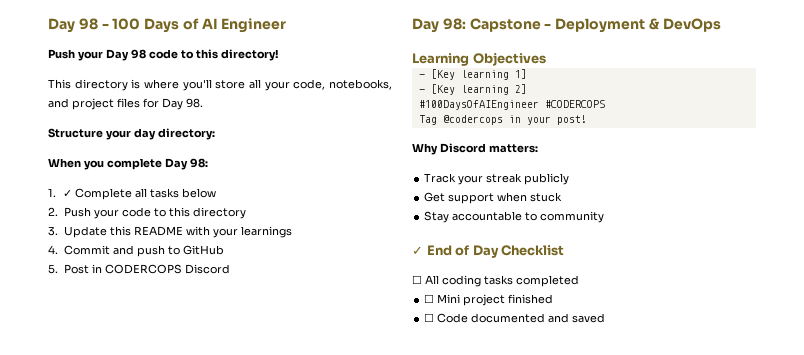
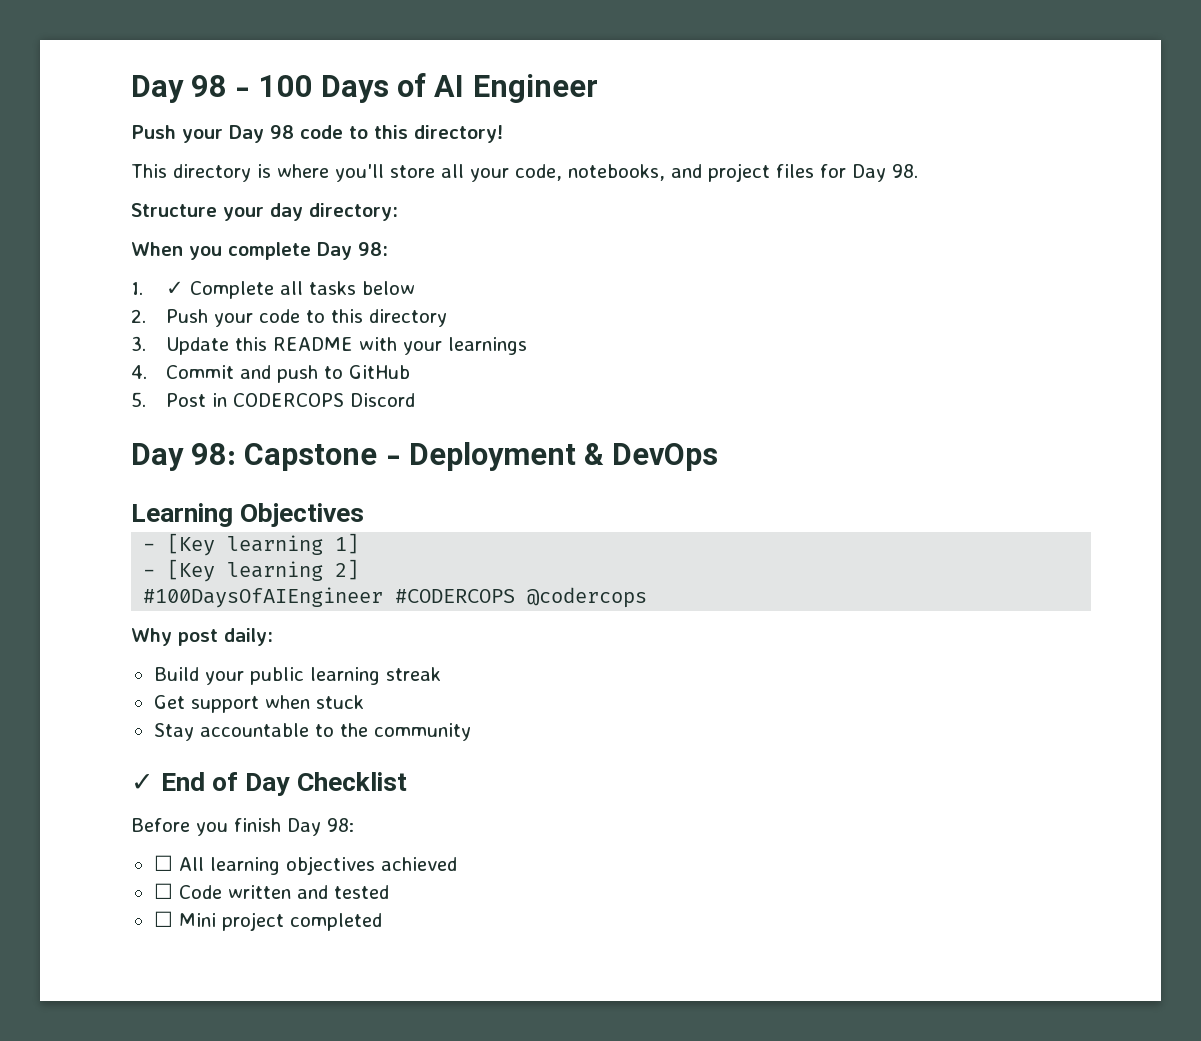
- #100DaysOfAIEngineer #CODERCOPS
- Tag @codercops in your post!
- Why Discord matters:
- Track your streak publicly
+ #100DaysOfAIEngineer #CODERCOPS @codercops
+ Why post daily:
+ Build your public learning streak
- Stay accountable to community
+ Stay accountable to the community
- ☐ All coding tasks completed
- ☐ Mini project finished
- ☐ Code documented and saved
+ Before you finish Day 98:
+ ☐ All learning objectives achieved
+ ☐ Code written and tested
+ ☐ Mini project completed

